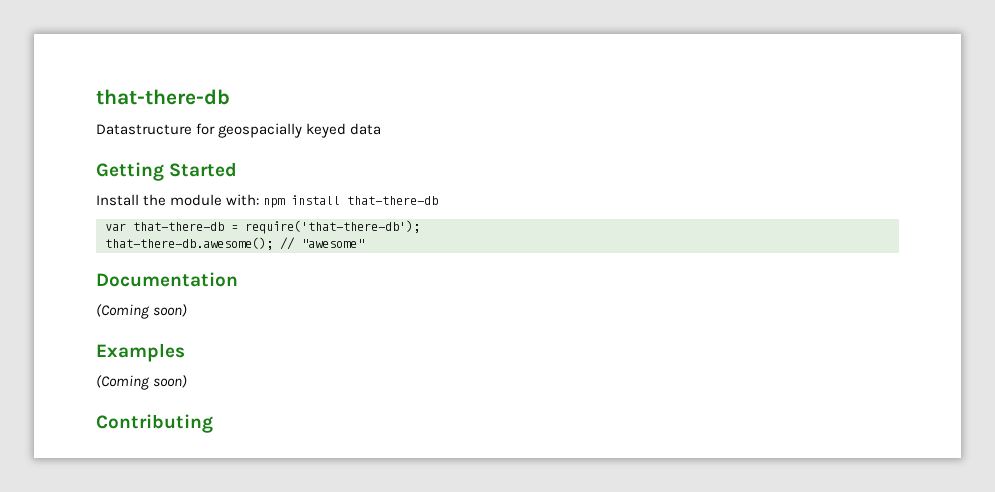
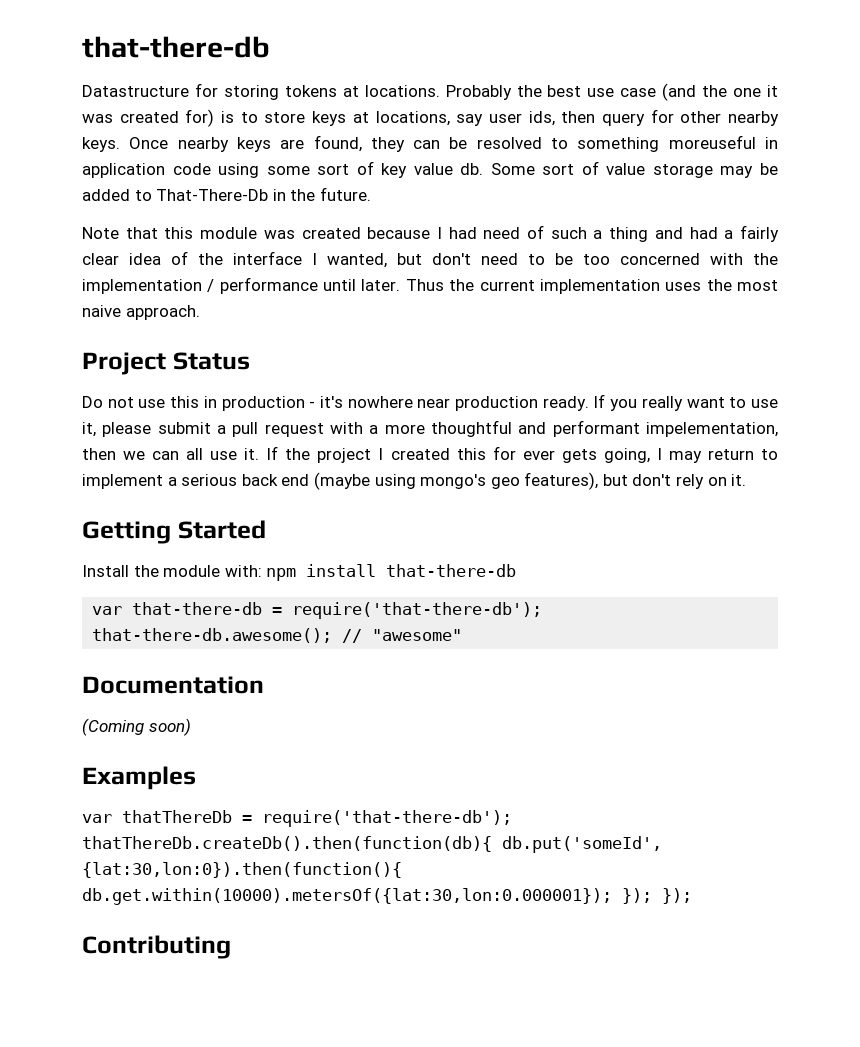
- Datastructure for geospacially keyed data
+ Datastructure for storing tokens at locations. Probably the best use case (and the one it was created for) is to store keys at locations, say user ids, then query for other nearby keys. Once nearby keys are found, they can be resolved to something moreuseful in application code using some sort of key value db. Some sort of value storage may be added to That-There-Db in the future.
+ Note that this module was created because I had need of such a thing and had a fairly clear idea of the interface I wanted, but don't need to be too concerned with the implementation / performance until later. Thus the current implementation uses the most naive approach.
+ Project Status
+ Do not use this in production - it's nowhere near production ready. If you really want to use it, please submit a pull request with a more thoughtful and performant impelementation, then we can all use it. If the project I created this for ever gets going, I may return to implement a serious back end (maybe using mongo's geo features), but don't rely on it.
  Examples
- (Coming soon)
+ var thatThereDb = require('that-there-db'); thatThereDb.createDb().then(function(db){ db.put('someId', {lat:30,lon:0}).then(function(){ db.get.within(10000).metersOf({lat:30,lon:0.000001}); }); });

